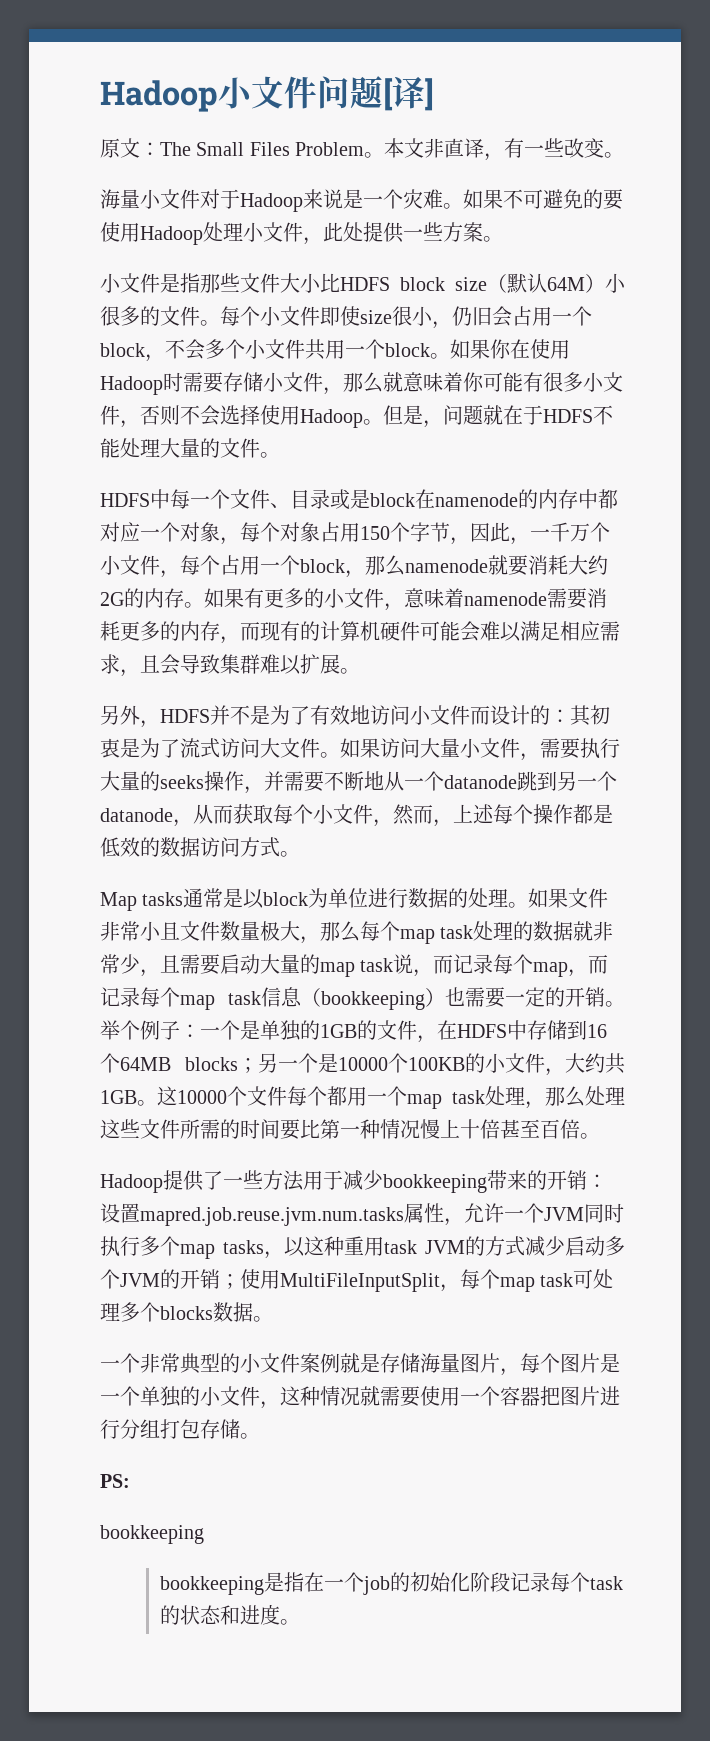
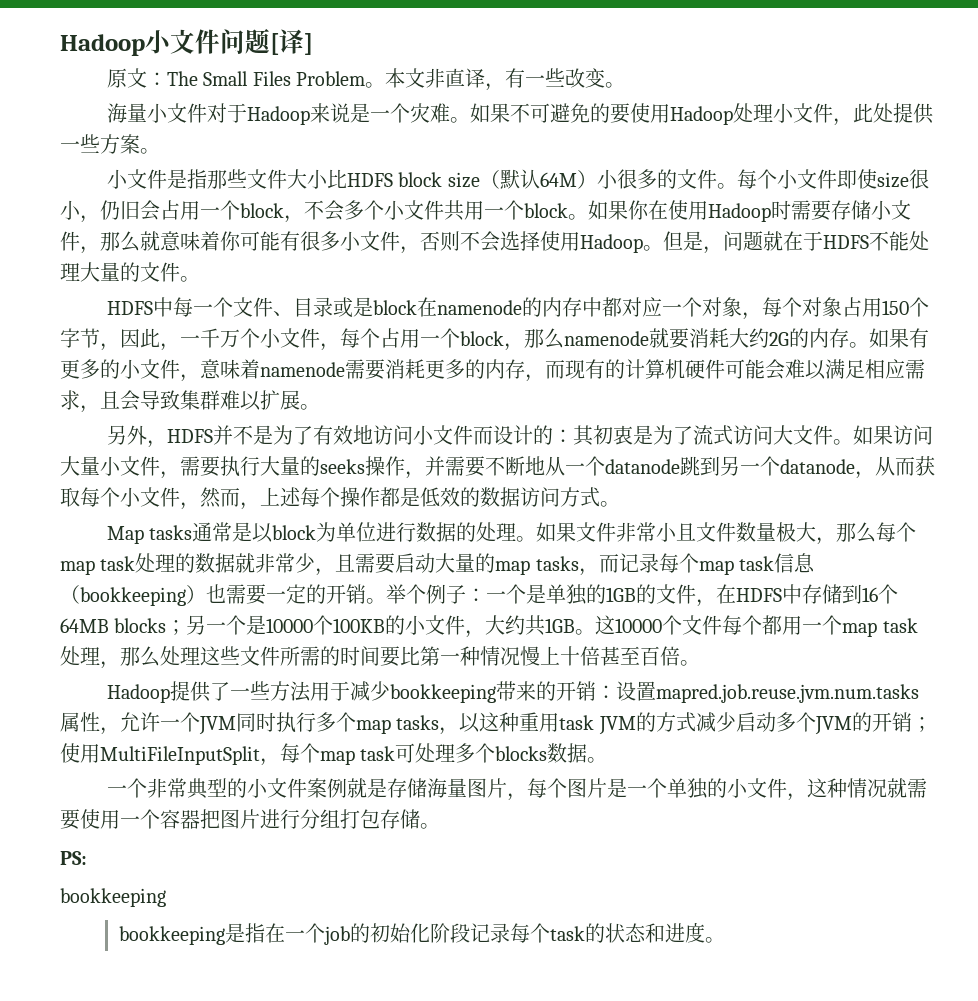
- 如果文件非常小且文件数量极大，那么每个map task处理的数据就非常少，且需要启动大量的map task说，而记录每个map，而记录每个map task信息（bookkeeping）也需要一定的开销。
+ 如果文件非常小且文件数量极大，那么每个map task处理的数据就非常少，且需要启动大量的map tasks，而记录每个map task信息（bookkeeping）也需要一定的开销。

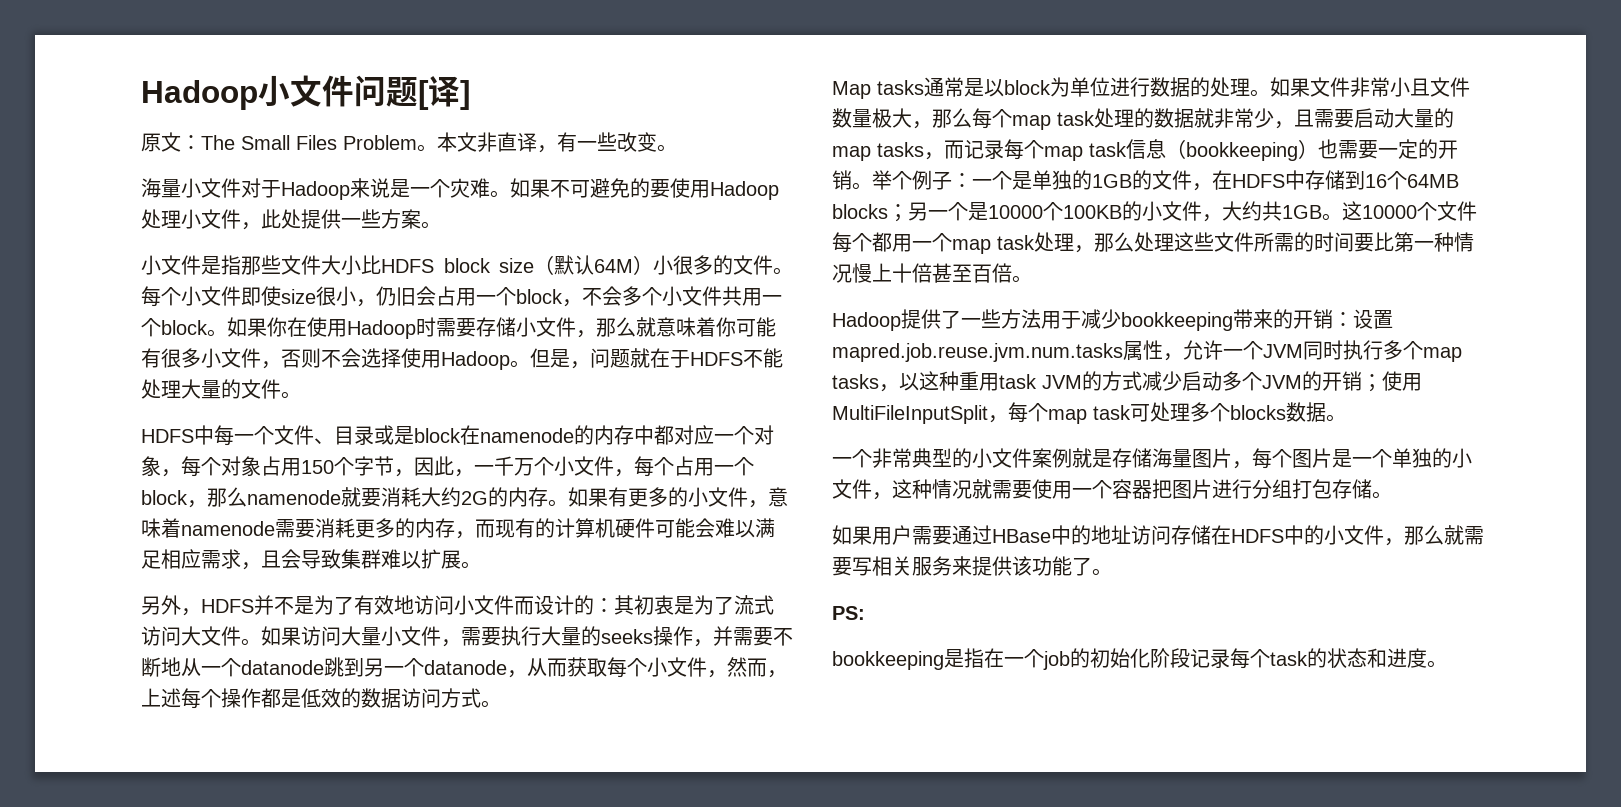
+ 如果用户需要通过HBase中的地址访问存储在HDFS中的小文件，那么就需要写相关服务来提供该功能了。
  PS:
- bookkeeping

